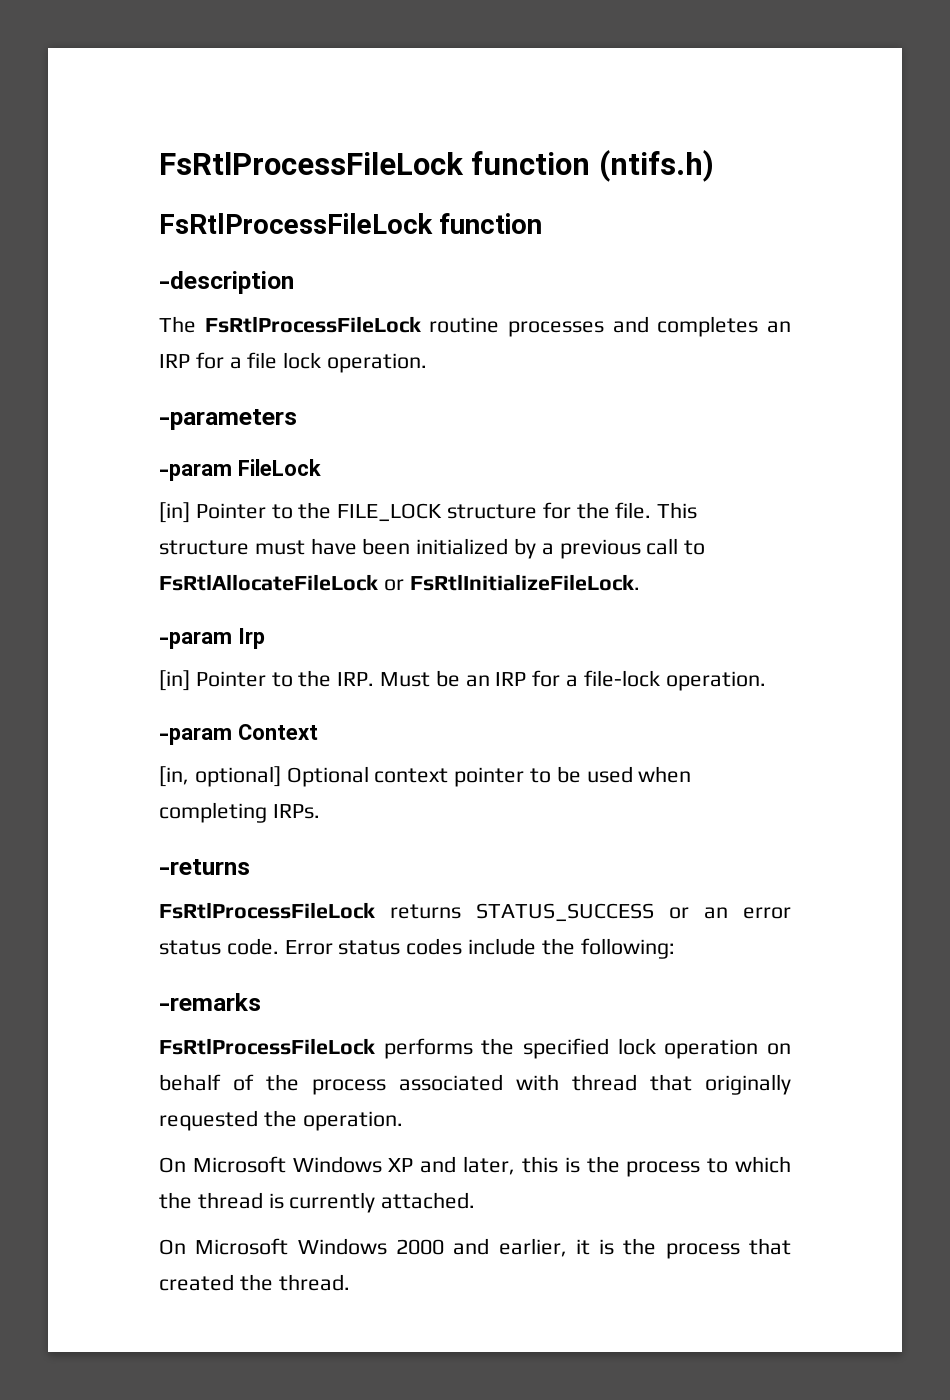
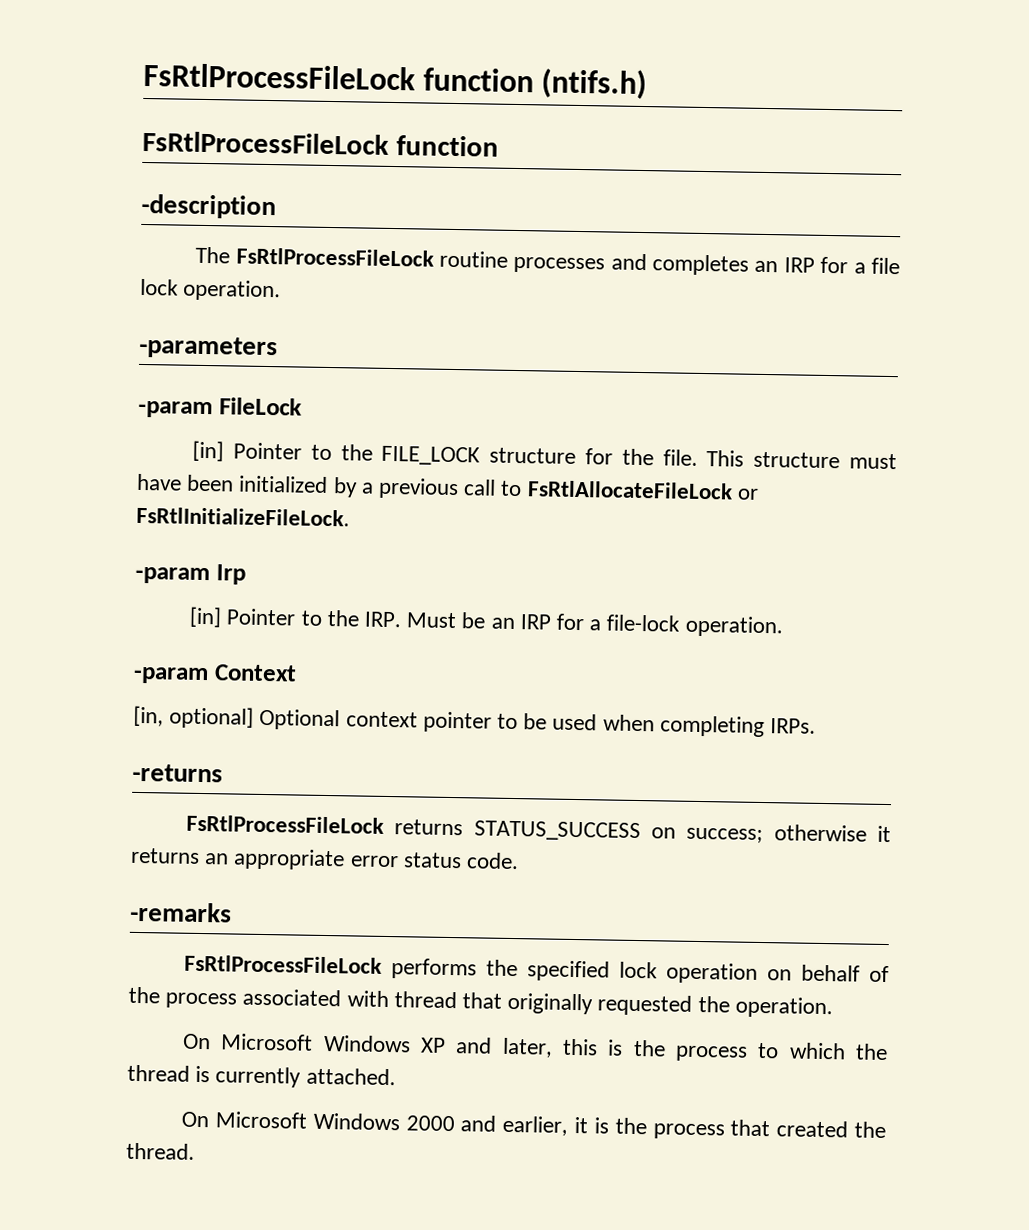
- FsRtlProcessFileLock returns STATUS_SUCCESS or an error status code. Error status codes include the following:
+ FsRtlProcessFileLock returns STATUS_SUCCESS on success; otherwise it returns an appropriate error status code.

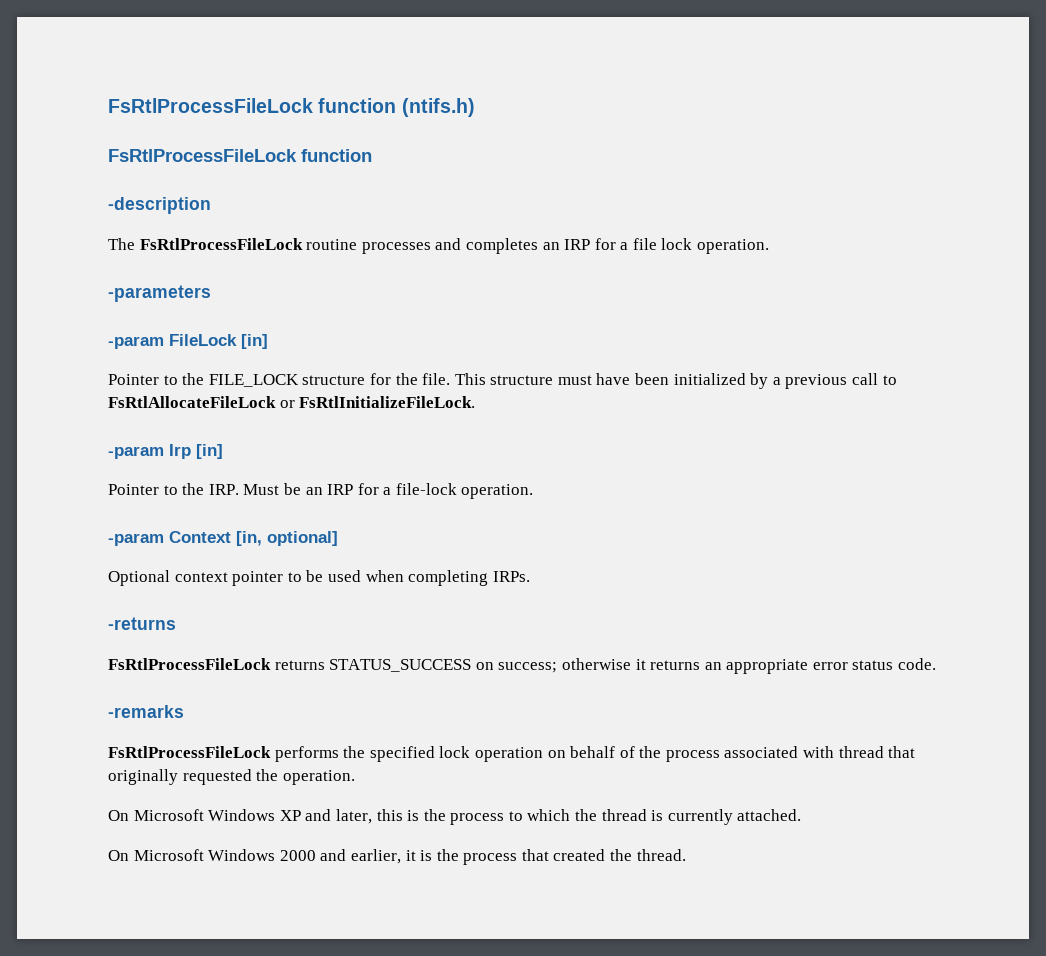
- -param FileLock
- [in] Pointer to the FILE_LOCK structure for the file.
+ -param FileLock [in]
+ Pointer to the FILE_LOCK structure for the file.
- -param Irp
- [in] Pointer to the IRP. Must be an IRP for a file-lock operation.
+ -param Irp [in]
+ Pointer to the IRP. Must be an IRP for a file-lock operation.
- -param Context
- [in, optional] Optional context pointer to be used when completing IRPs.
+ -param Context [in, optional]
+ Optional context pointer to be used when completing IRPs.

